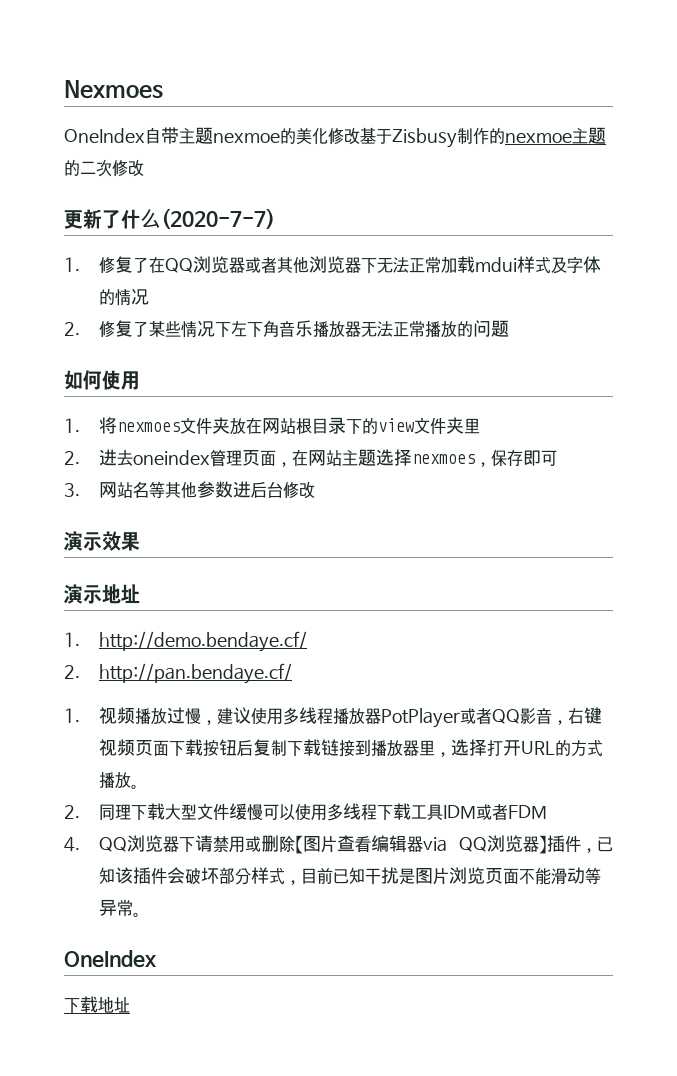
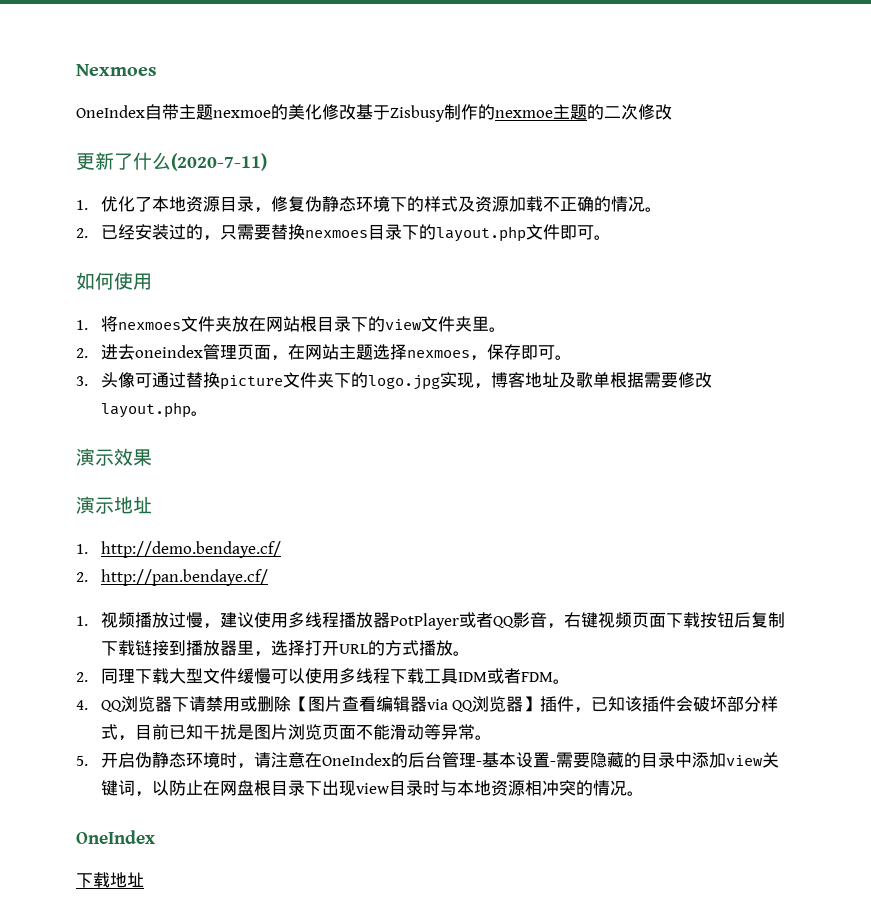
- 更新了什么(2020-7-7)
- 1.修复了在QQ浏览器或者其他浏览器下无法正常加载mdui样式及字体的情况
- 2.修复了某些情况下左下角音乐播放器无法正常播放的问题
+ 更新了什么(2020-7-11)
+ 1.优化了本地资源目录，修复伪静态环境下的样式及资源加载不正确的情况。
+ 2.已经安装过的，只需要替换nexmoes目录下的layout.php文件即可。
- 1.将nexmoes文件夹放在网站根目录下的view文件夹里
+ 1.将nexmoes文件夹放在网站根目录下的view文件夹里。
- 2.进去oneindex管理页面，在网站主题选择nexmoes，保存即可
+ 2.进去oneindex管理页面，在网站主题选择nexmoes，保存即可。
- 3.网站名等其他参数进后台修改
+ 3.头像可通过替换picture文件夹下的logo.jpg实现，博客地址及歌单根据需要修改layout.php。
- 2.同理下载大型文件缓慢可以使用多线程下载工具IDM或者FDM
+ 2.同理下载大型文件缓慢可以使用多线程下载工具IDM或者FDM。
+ 5.开启伪静态环境时，请注意在OneIndex的后台管理-基本设置-需要隐藏的目录中添加view关键词，以防止在网盘根目录下出现view目录时与本地资源相冲突的情况。

